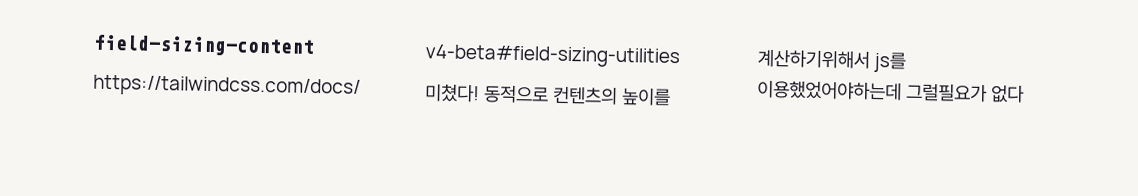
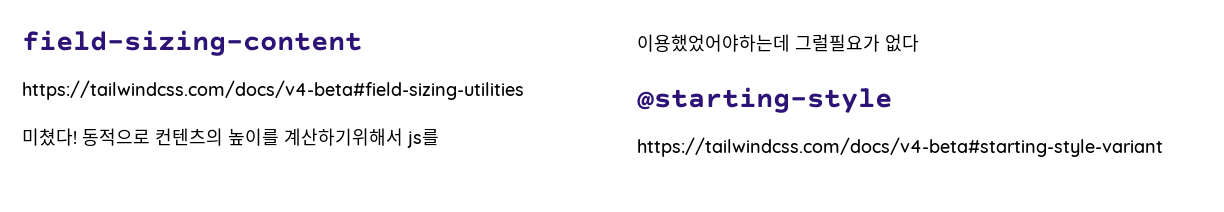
+ @starting-style
+ https://tailwindcss.com/docs/v4-beta#starting-style-variant

